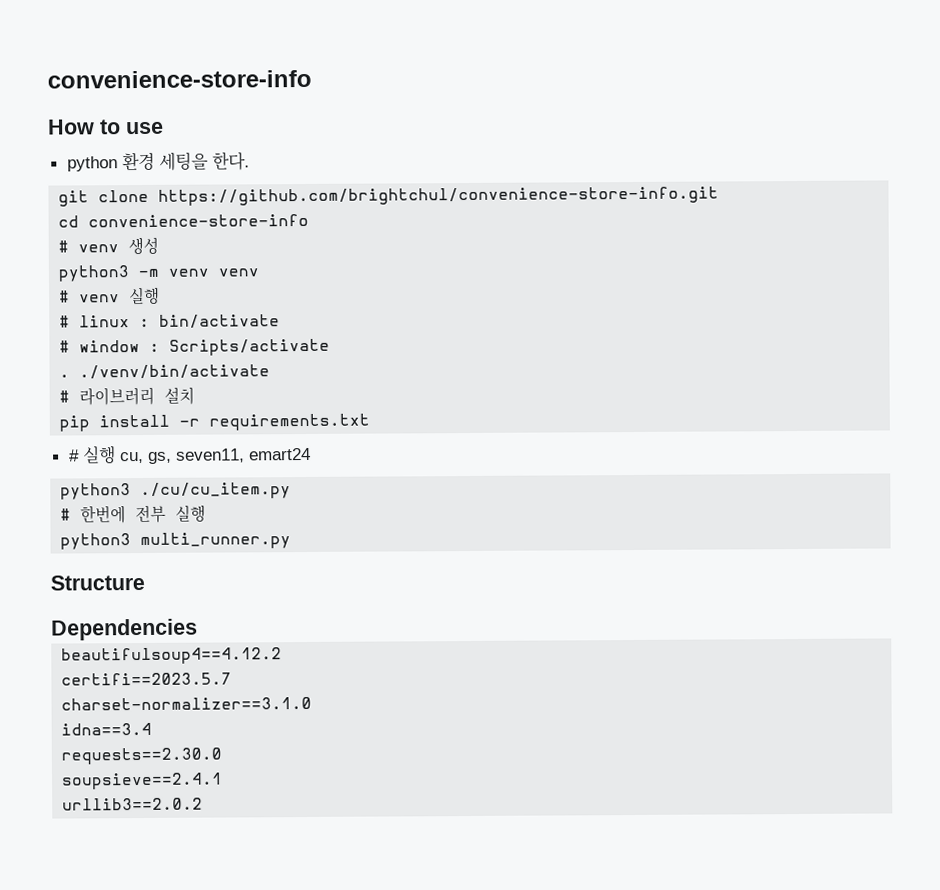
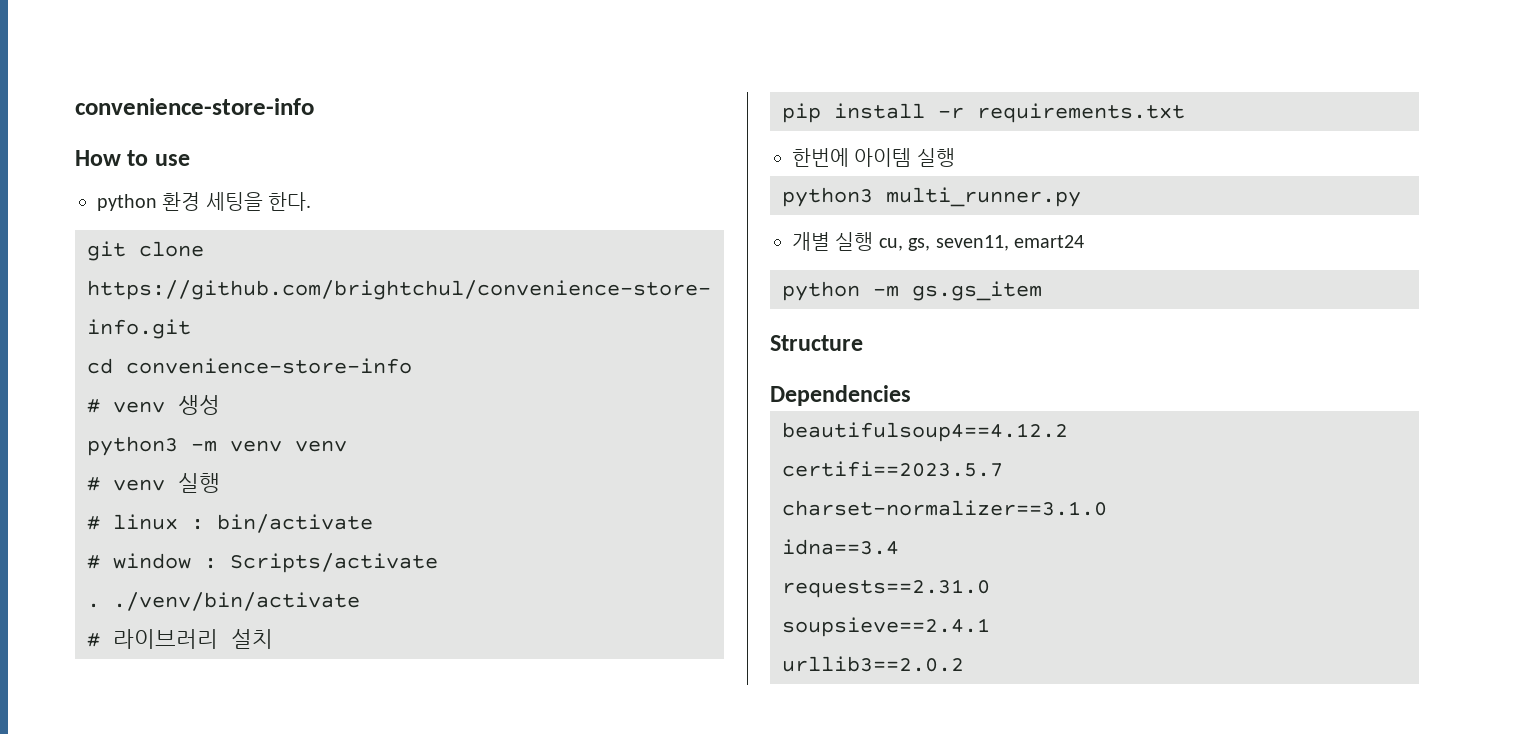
- # 실행 cu, gs, seven11, emart24
+ 한번에 아이템 실행
+ python3 multi_runner.py
+ 개별 실행 cu, gs, seven11, emart24
- python3 ./cu/cu_item.py
- # 한번에 전부 실행
- python3 multi_runner.py
+ python -m gs.gs_item
- requests==2.30.0
+ requests==2.31.0

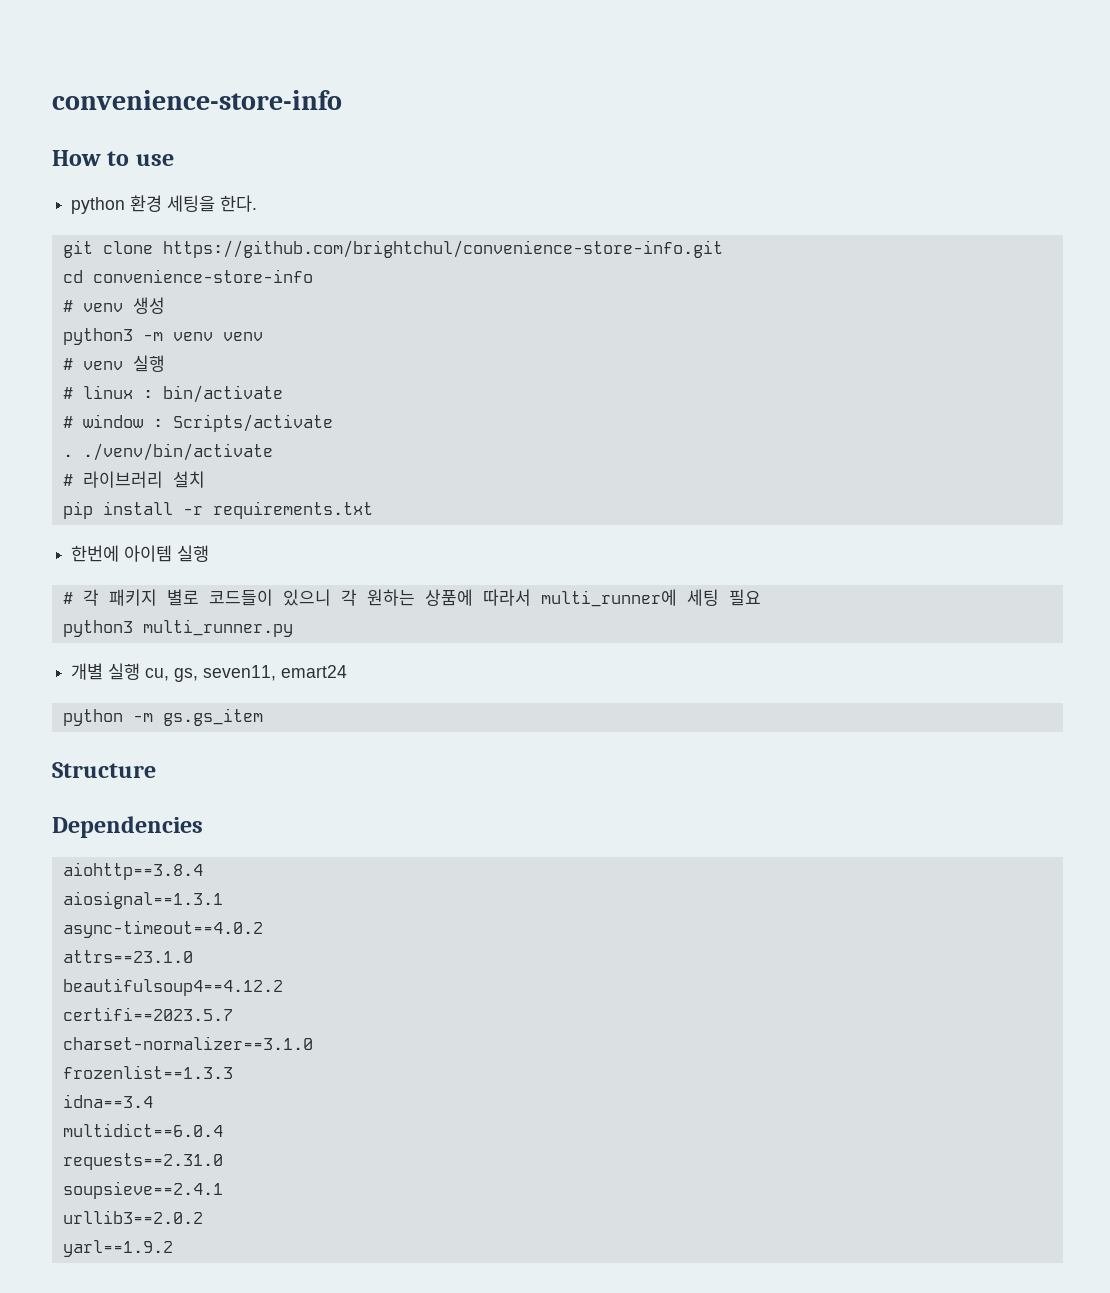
+ # 각 패키지 별로 코드들이 있으니 각 원하는 상품에 따라서 multi_runner에 세팅 필요
+ aiohttp==3.8.4
+ aiosignal==1.3.1
+ async-timeout==4.0.2
+ attrs==23.1.0
+ frozenlist==1.3.3
+ multidict==6.0.4
+ yarl==1.9.2

